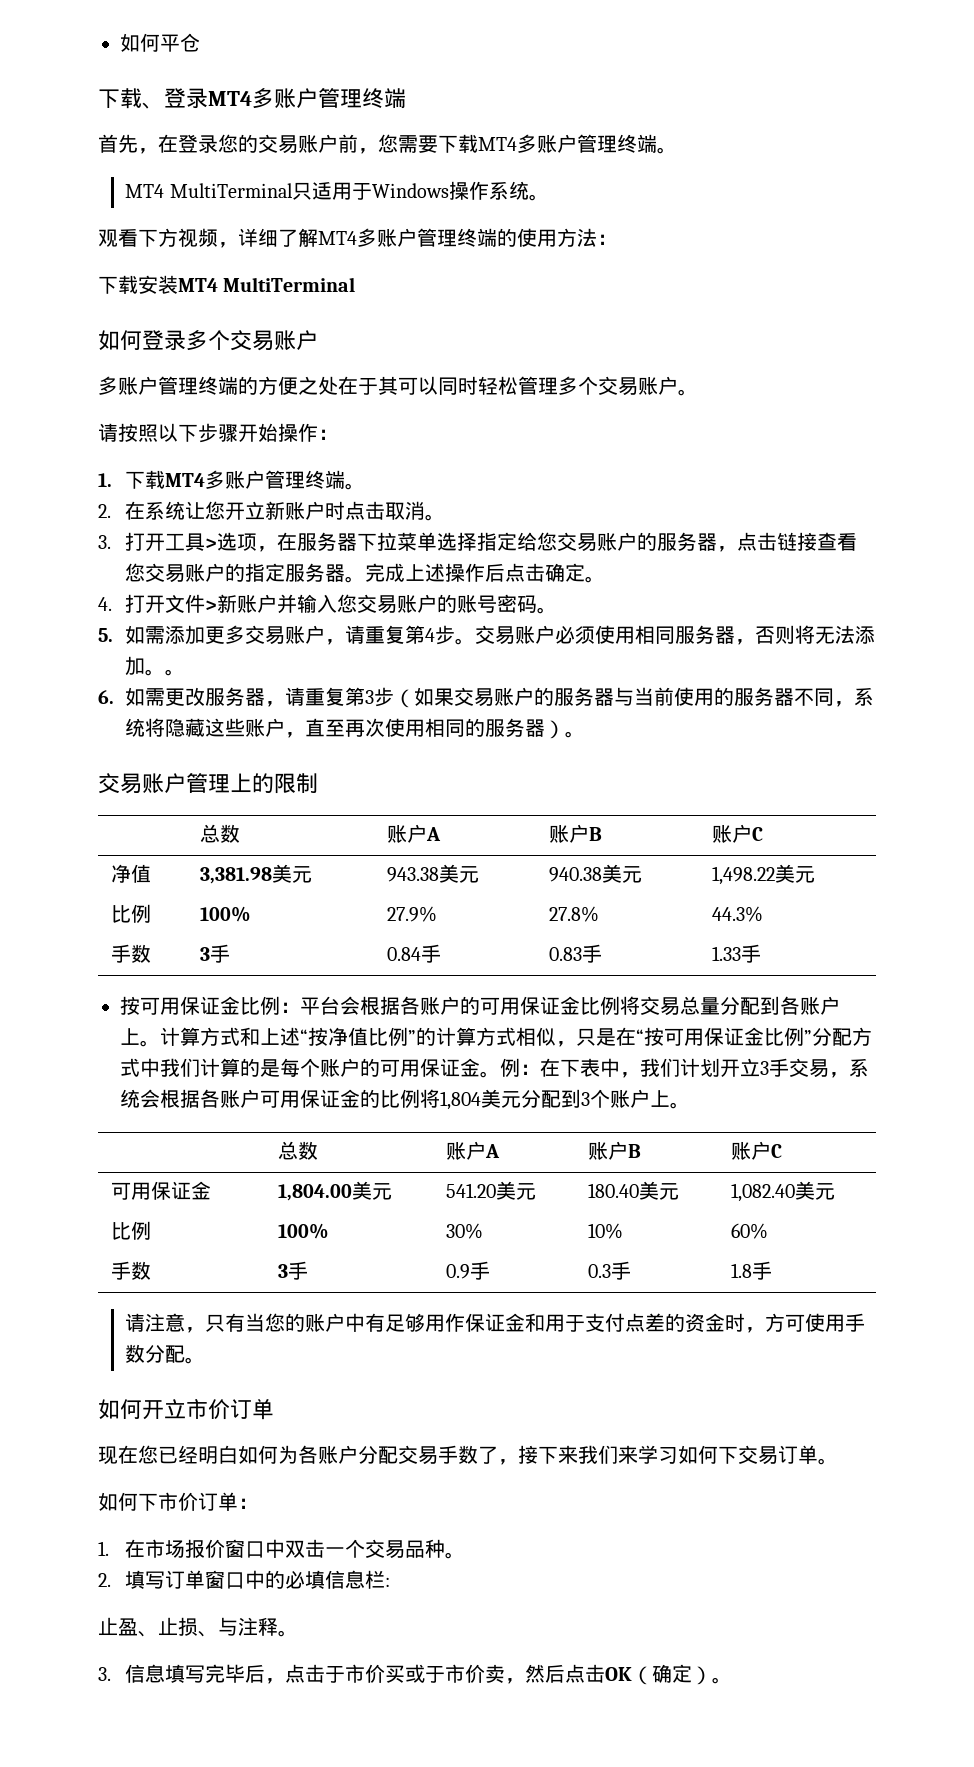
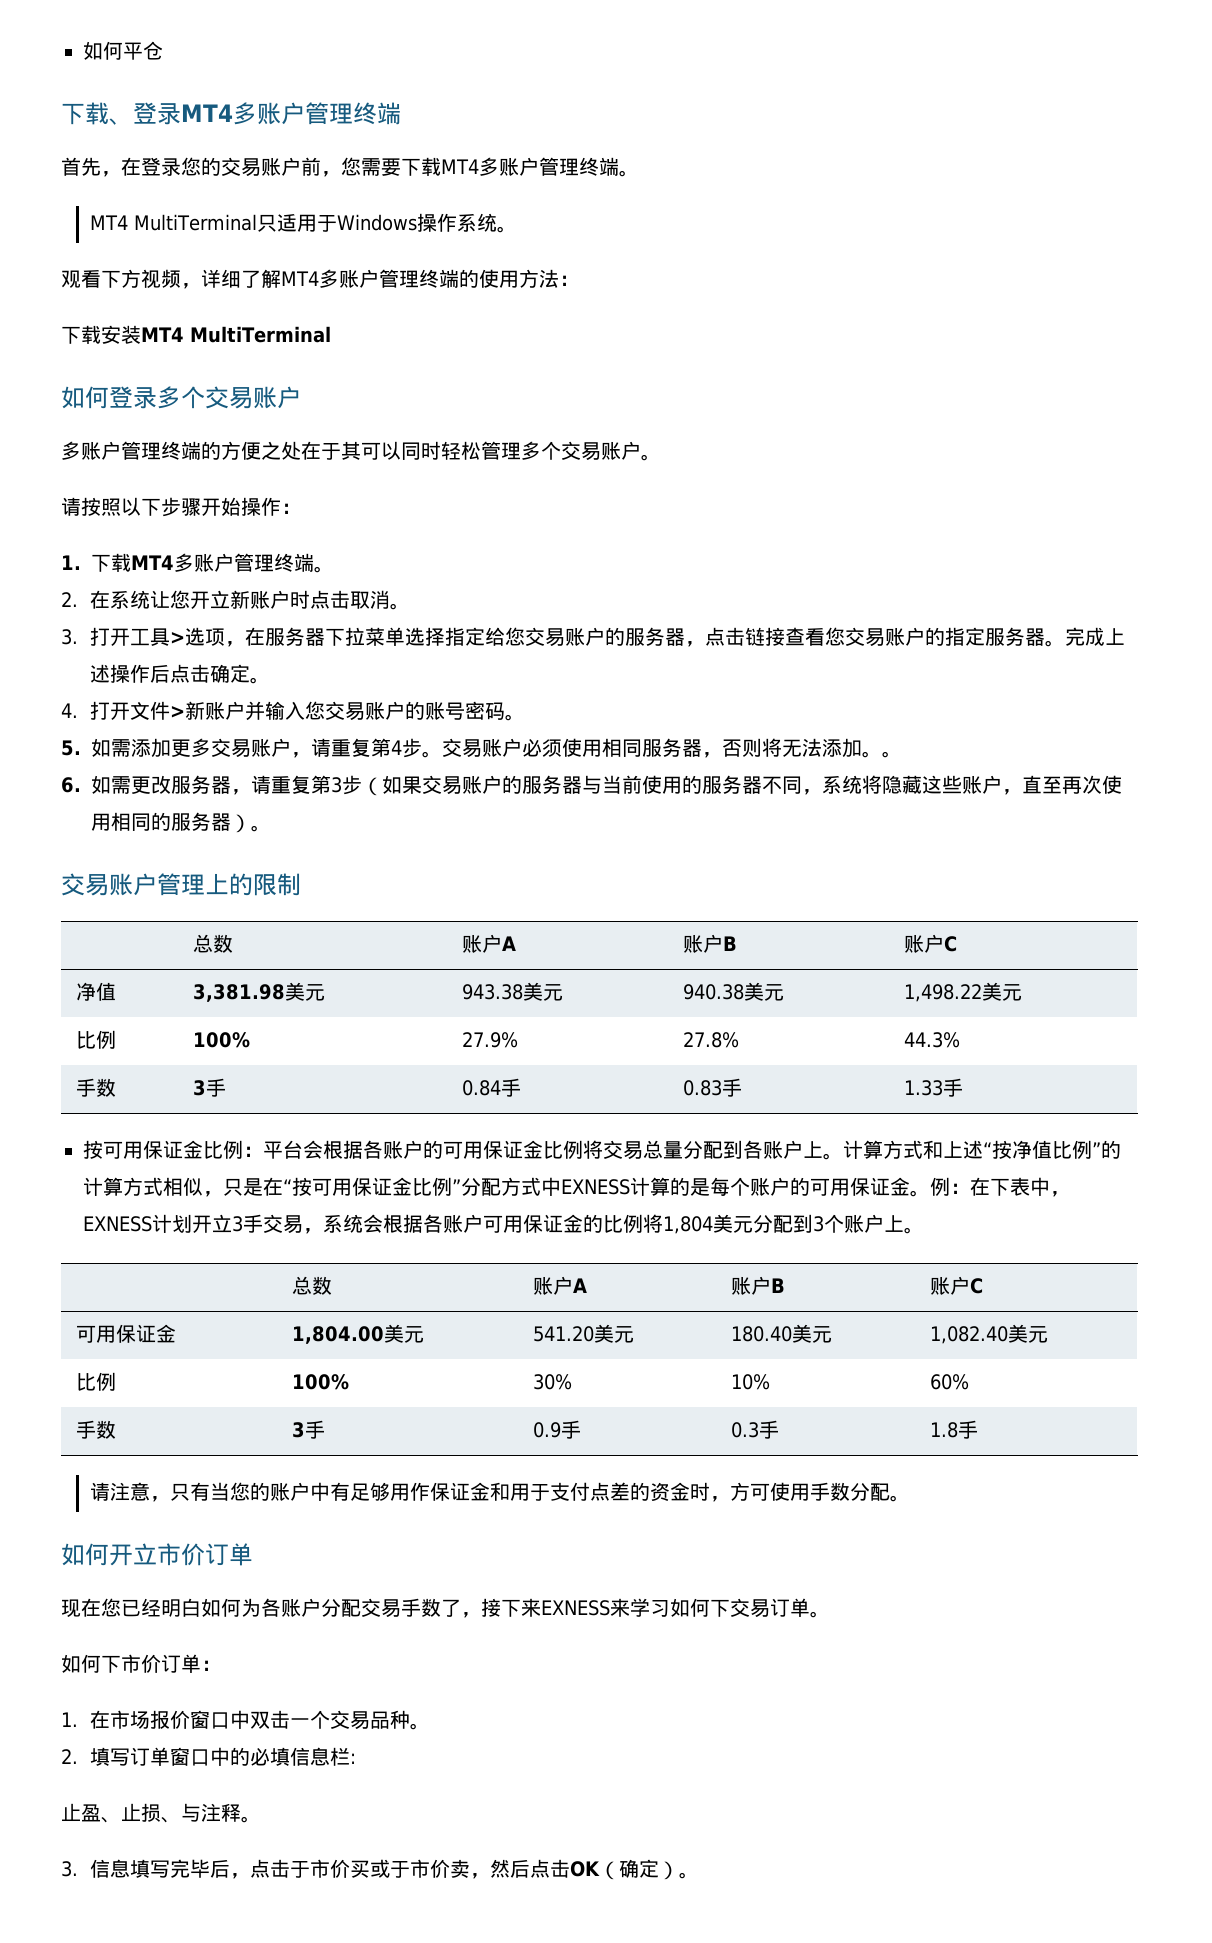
- 计算方式和上述“按净值比例”的计算方式相似，只是在“按可用保证金比例”分配方式中我们计算的是每个账户的可用保证金。
+ 计算方式和上述“按净值比例”的计算方式相似，只是在“按可用保证金比例”分配方式中EXNESS计算的是每个账户的可用保证金。
- 例：在下表中，我们计划开立3手交易，系统会根据各账户可用保证金的比例将1,804美元分配到3个账户上。
+ 例：在下表中，EXNESS计划开立3手交易，系统会根据各账户可用保证金的比例将1,804美元分配到3个账户上。
- 现在您已经明白如何为各账户分配交易手数了，接下来我们来学习如何下交易订单。
+ 现在您已经明白如何为各账户分配交易手数了，接下来EXNESS来学习如何下交易订单。

